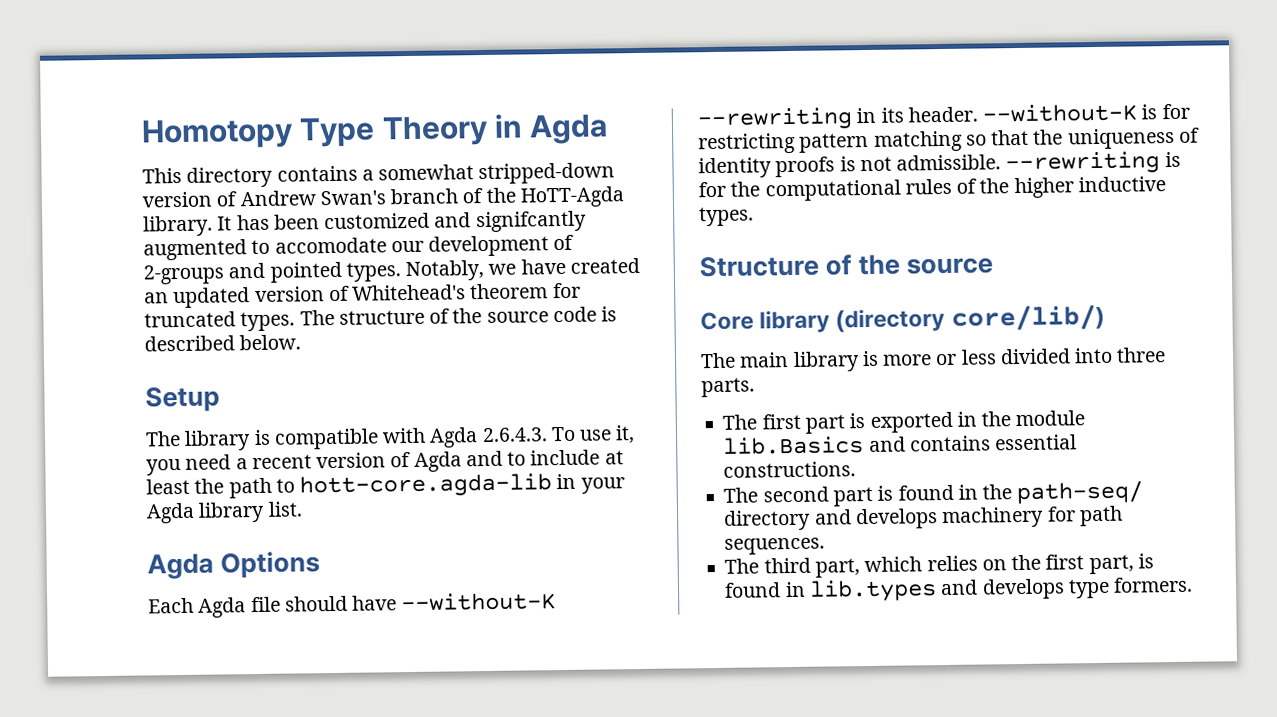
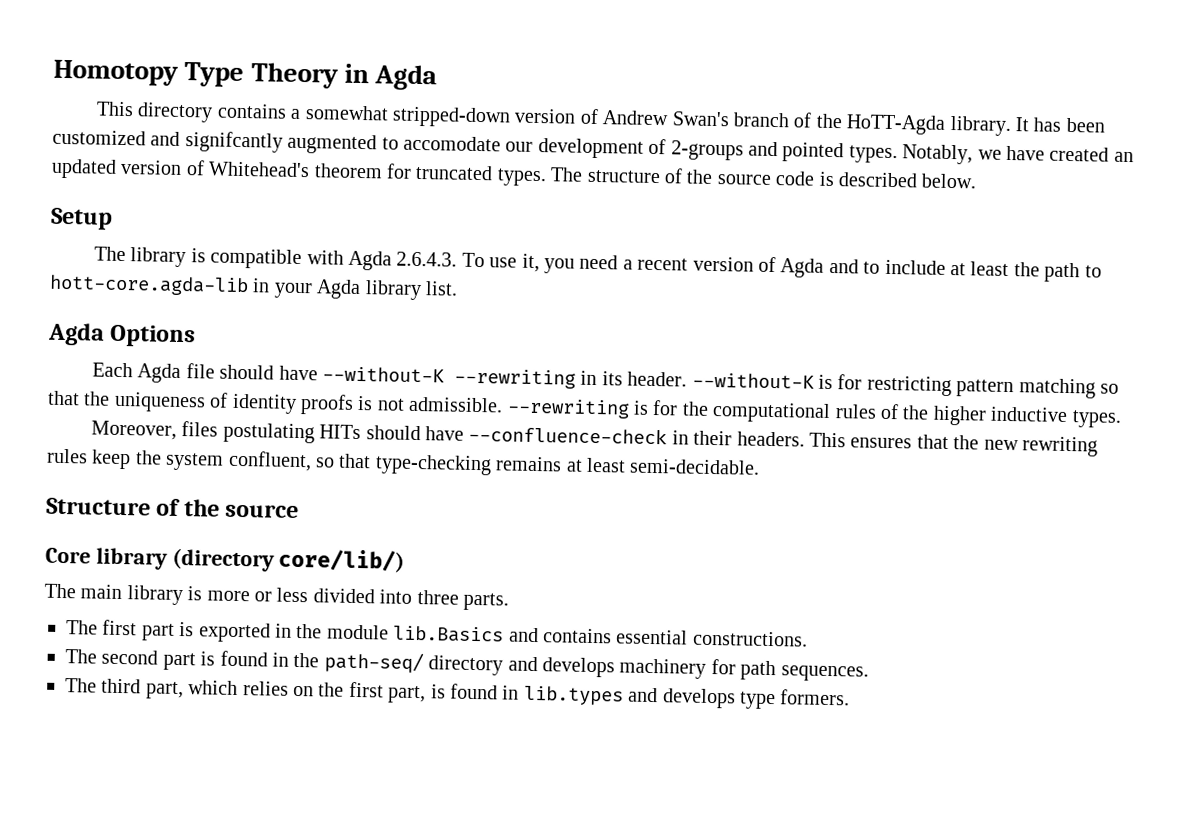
+ Moreover, files postulating HITs should have --confluence-check in their headers. This ensures that the new rewriting rules keep the system confluent, so that type-checking remains at least semi-decidable.

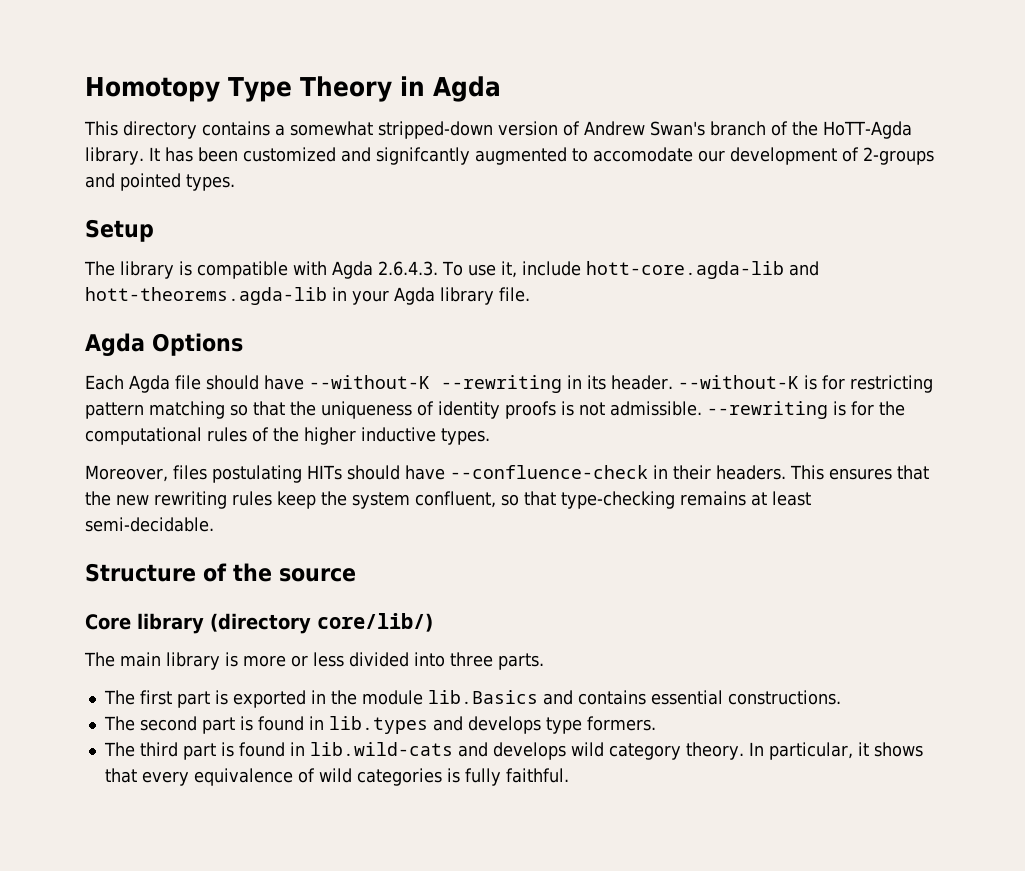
- Notably, we have created an updated version of Whitehead's theorem for truncated types. The structure of the source code is described below.
- The library is compatible with Agda 2.6.4.3. To use it, you need a recent version of Agda and to include at least the path to hott-core.agda-lib in your Agda library list.
+ The library is compatible with Agda 2.6.4.3. To use it, include hott-core.agda-lib and hott-theorems.agda-lib in your Agda library file.
- The second part is found in the path-seq/ directory and develops machinery for path sequences.
- The third part, which relies on the first part, is found in lib.types and develops type formers.
+ The second part is found in lib.types and develops type formers.
+ The third part is found in lib.wild-cats and develops wild category theory. In particular, it shows that every equivalence of wild categories is fully faithful.

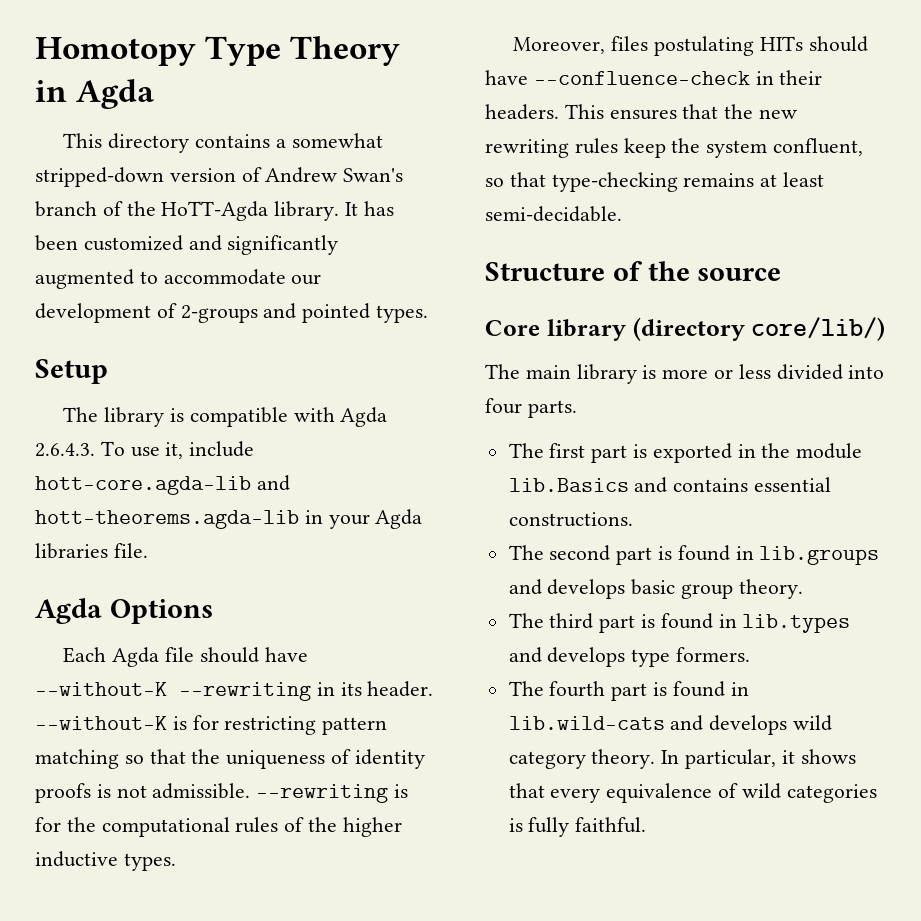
- It has been customized and signifcantly augmented to accomodate our development of 2-groups and pointed types.
+ It has been customized and significantly augmented to accommodate our development of 2-groups and pointed types.
- The library is compatible with Agda 2.6.4.3. To use it, include hott-core.agda-lib and hott-theorems.agda-lib in your Agda library file.
+ The library is compatible with Agda 2.6.4.3. To use it, include hott-core.agda-lib and hott-theorems.agda-lib in your Agda libraries file.
- The main library is more or less divided into three parts.
+ The main library is more or less divided into four parts.
- The second part is found in lib.types and develops type formers.
+ The second part is found in lib.groups and develops basic group theory.
+ The third part is found in lib.types and develops type formers.
- The third part is found in lib.wild-cats and develops wild category theory.
+ The fourth part is found in lib.wild-cats and develops wild category theory.

